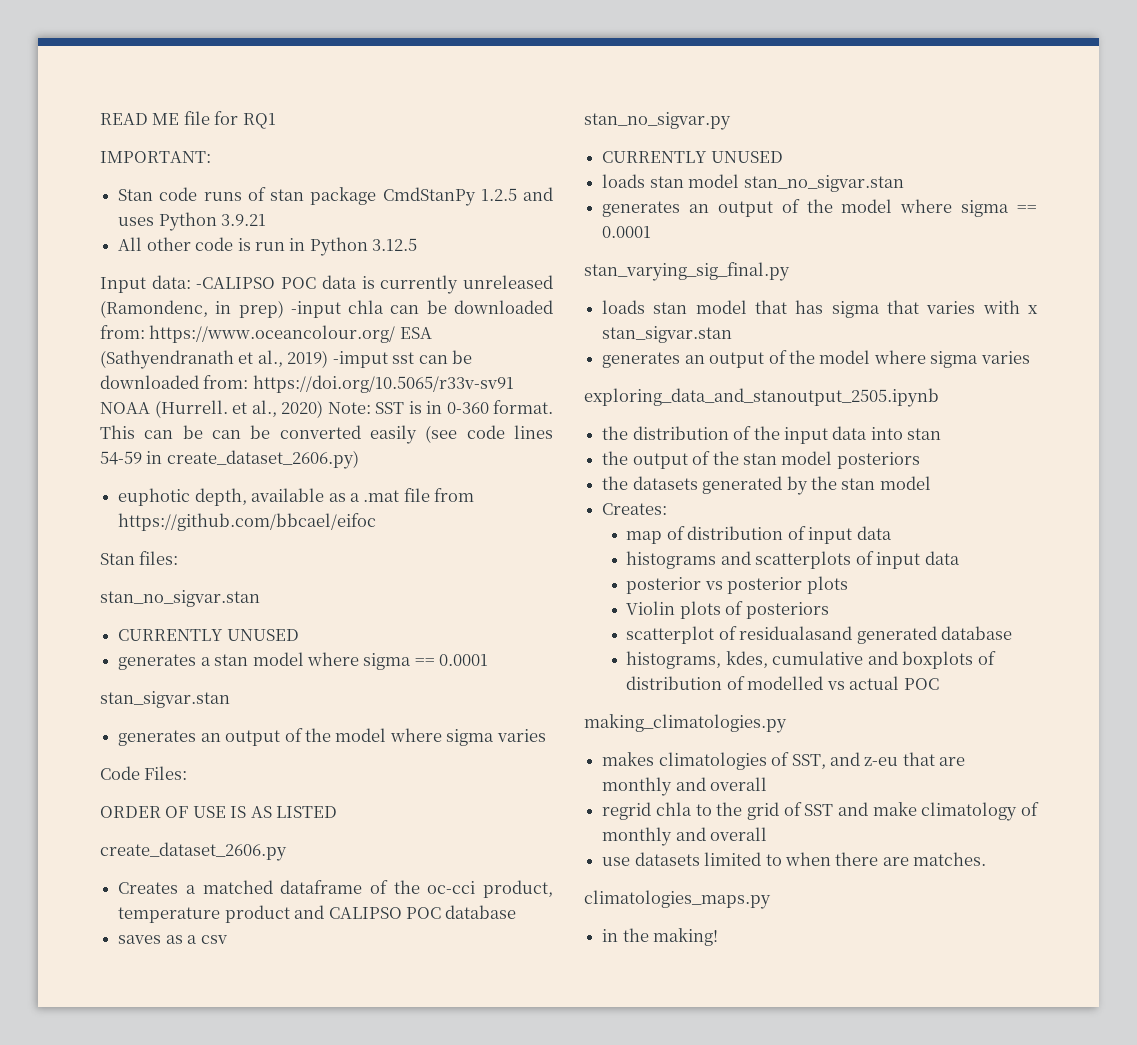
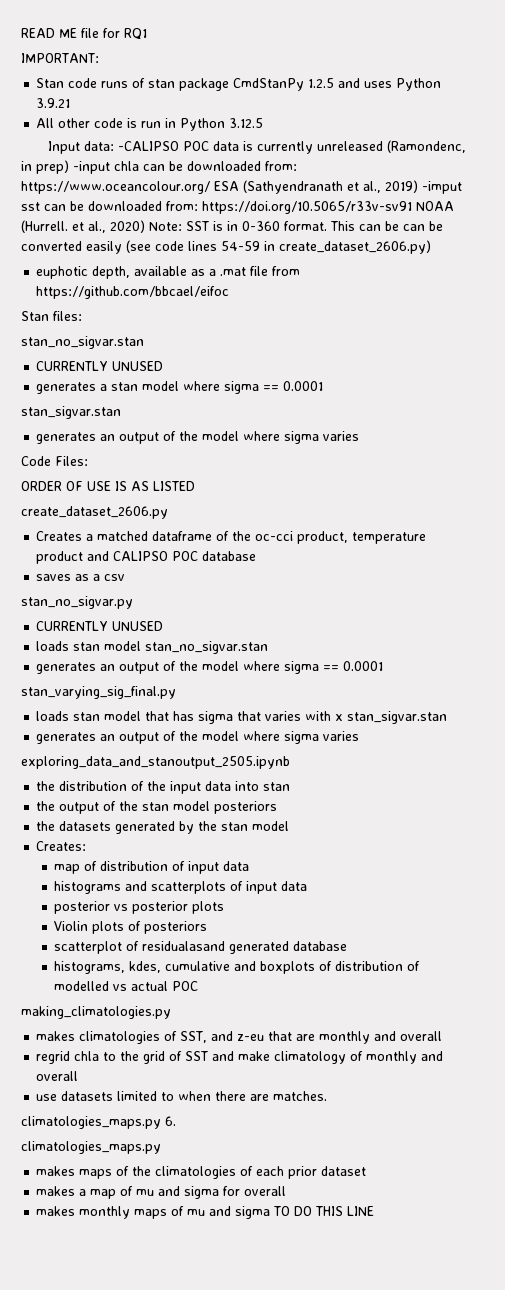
+ climatologies_maps.py 6.
  climatologies_maps.py
- in the making!
+ makes maps of the climatologies of each prior dataset
+ makes a map of mu and sigma for overall
+ makes monthly maps of mu and sigma TO DO THIS LINE

